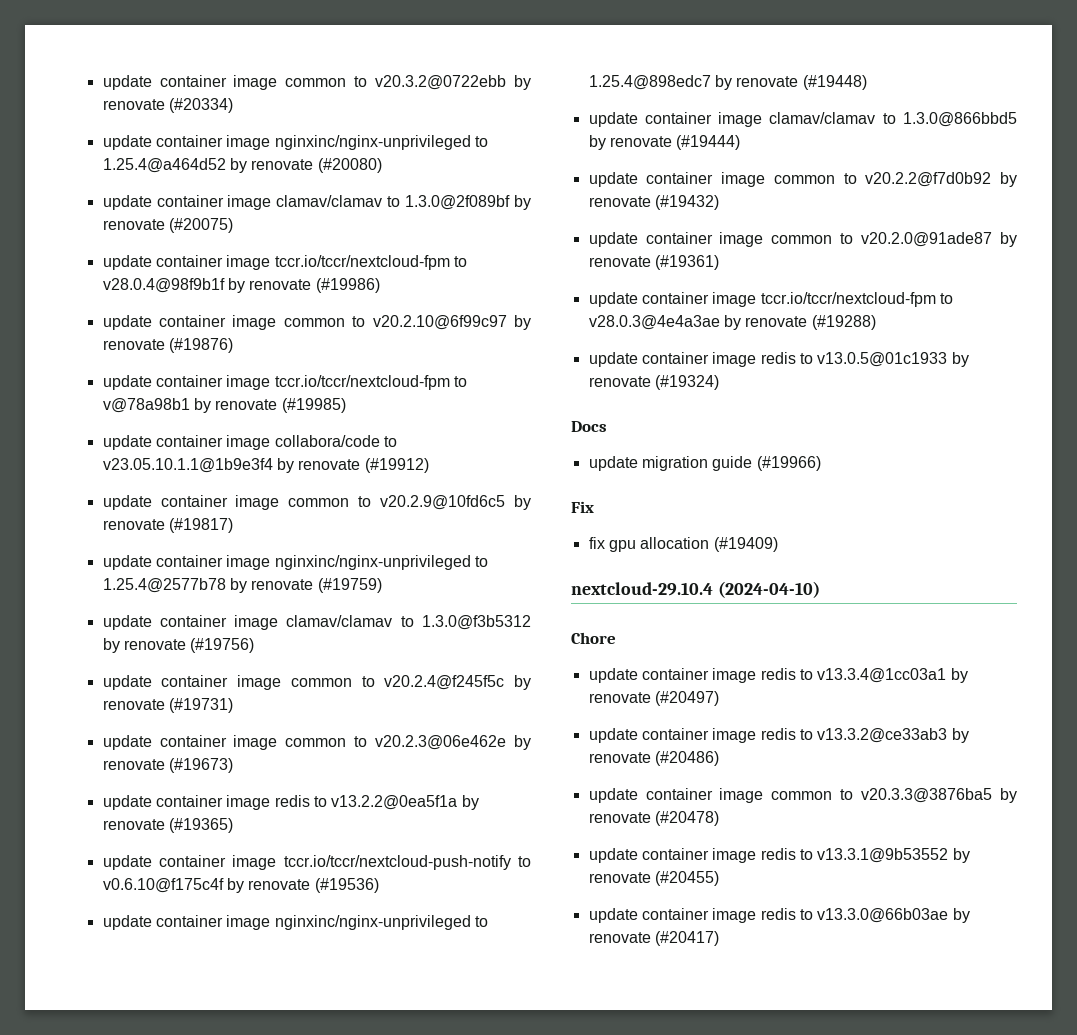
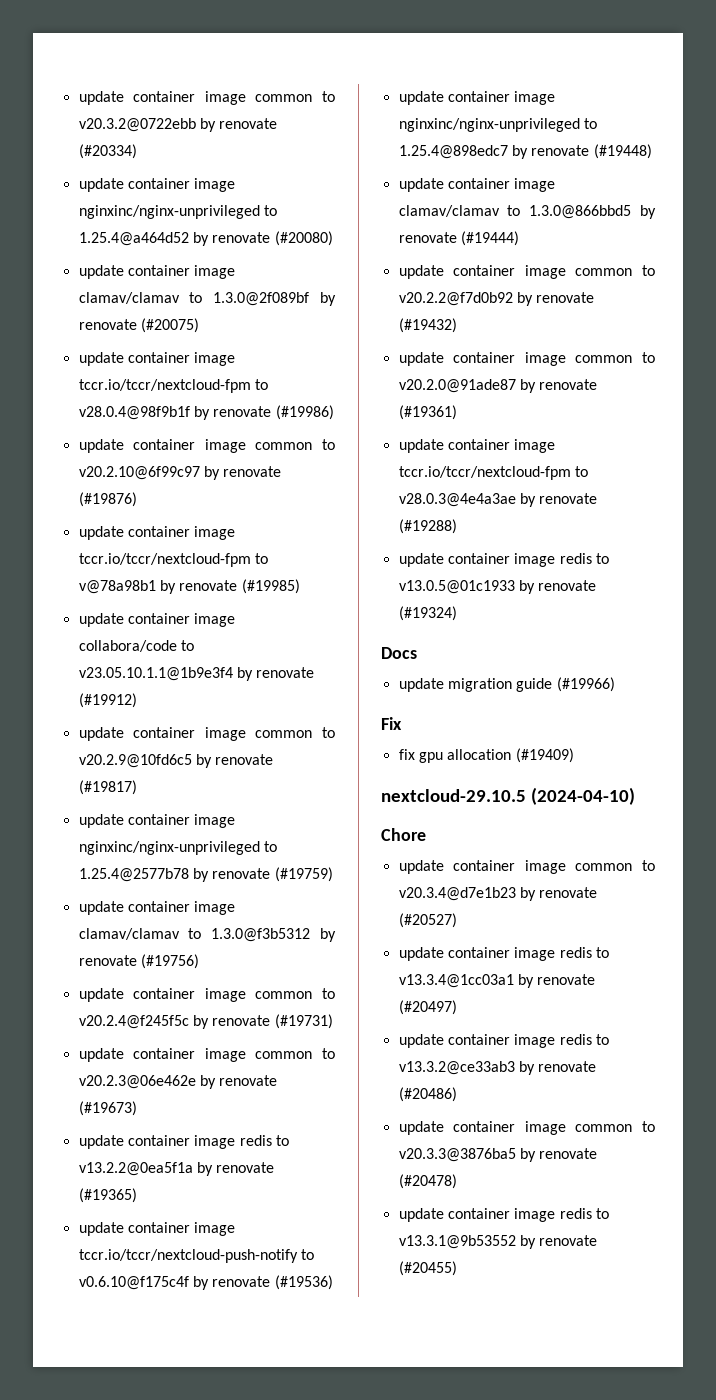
- nextcloud-29.10.4 (2024-04-10)
+ nextcloud-29.10.5 (2024-04-10)
+ update container image common to v20.3.4@d7e1b23 by renovate (#20527)
- update container image redis to v13.3.0@66b03ae by renovate (#20417)

